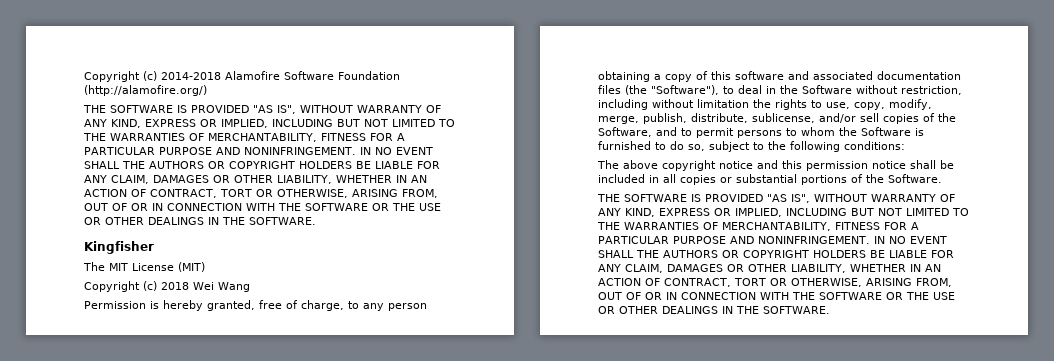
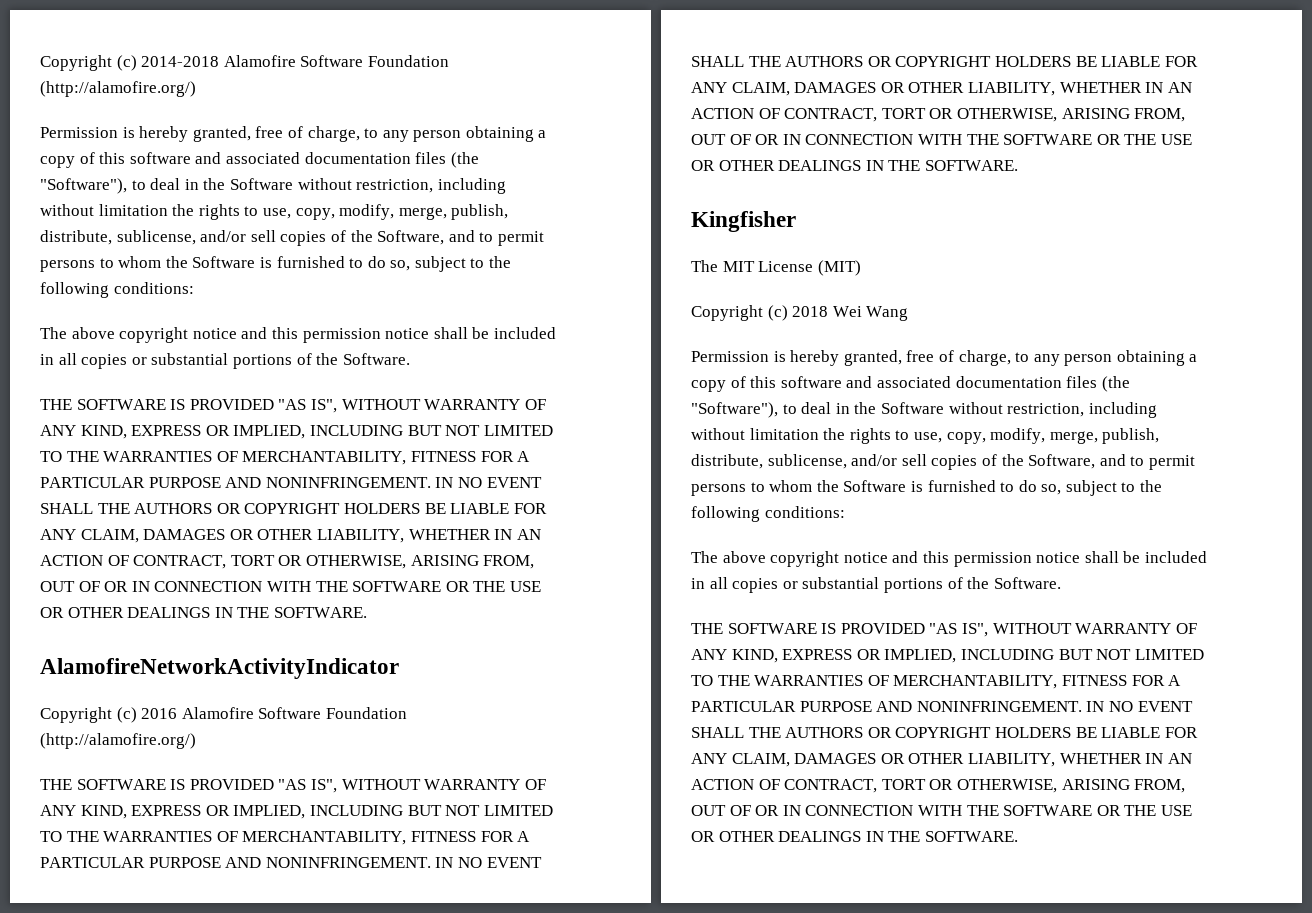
  Copyright (c) 2014-2018 Alamofire Software Foundation (http://alamofire.org/)
+ Permission is hereby granted, free of charge, to any person obtaining a copy of this software and associated documentation files (the "Software"), to deal in the Software without restriction, including without limitation the rights to use, copy, modify, merge, publish, distribute, sublicense, and/or sell copies of the Software, and to permit persons to whom the Software is furnished to do so, subject to the following conditions:
+ The above copyright notice and this permission notice shall be included in all copies or substantial portions of the Software.
+ THE SOFTWARE IS PROVIDED "AS IS", WITHOUT WARRANTY OF ANY KIND, EXPRESS OR IMPLIED, INCLUDING BUT NOT LIMITED TO THE WARRANTIES OF MERCHANTABILITY, FITNESS FOR A PARTICULAR PURPOSE AND NONINFRINGEMENT. IN NO EVENT SHALL THE AUTHORS OR COPYRIGHT HOLDERS BE LIABLE FOR ANY CLAIM, DAMAGES OR OTHER LIABILITY, WHETHER IN AN ACTION OF CONTRACT, TORT OR OTHERWISE, ARISING FROM, OUT OF OR IN CONNECTION WITH THE SOFTWARE OR THE USE OR OTHER DEALINGS IN THE SOFTWARE.
+ AlamofireNetworkActivityIndicator
+ Copyright (c) 2016 Alamofire Software Foundation (http://alamofire.org/)

